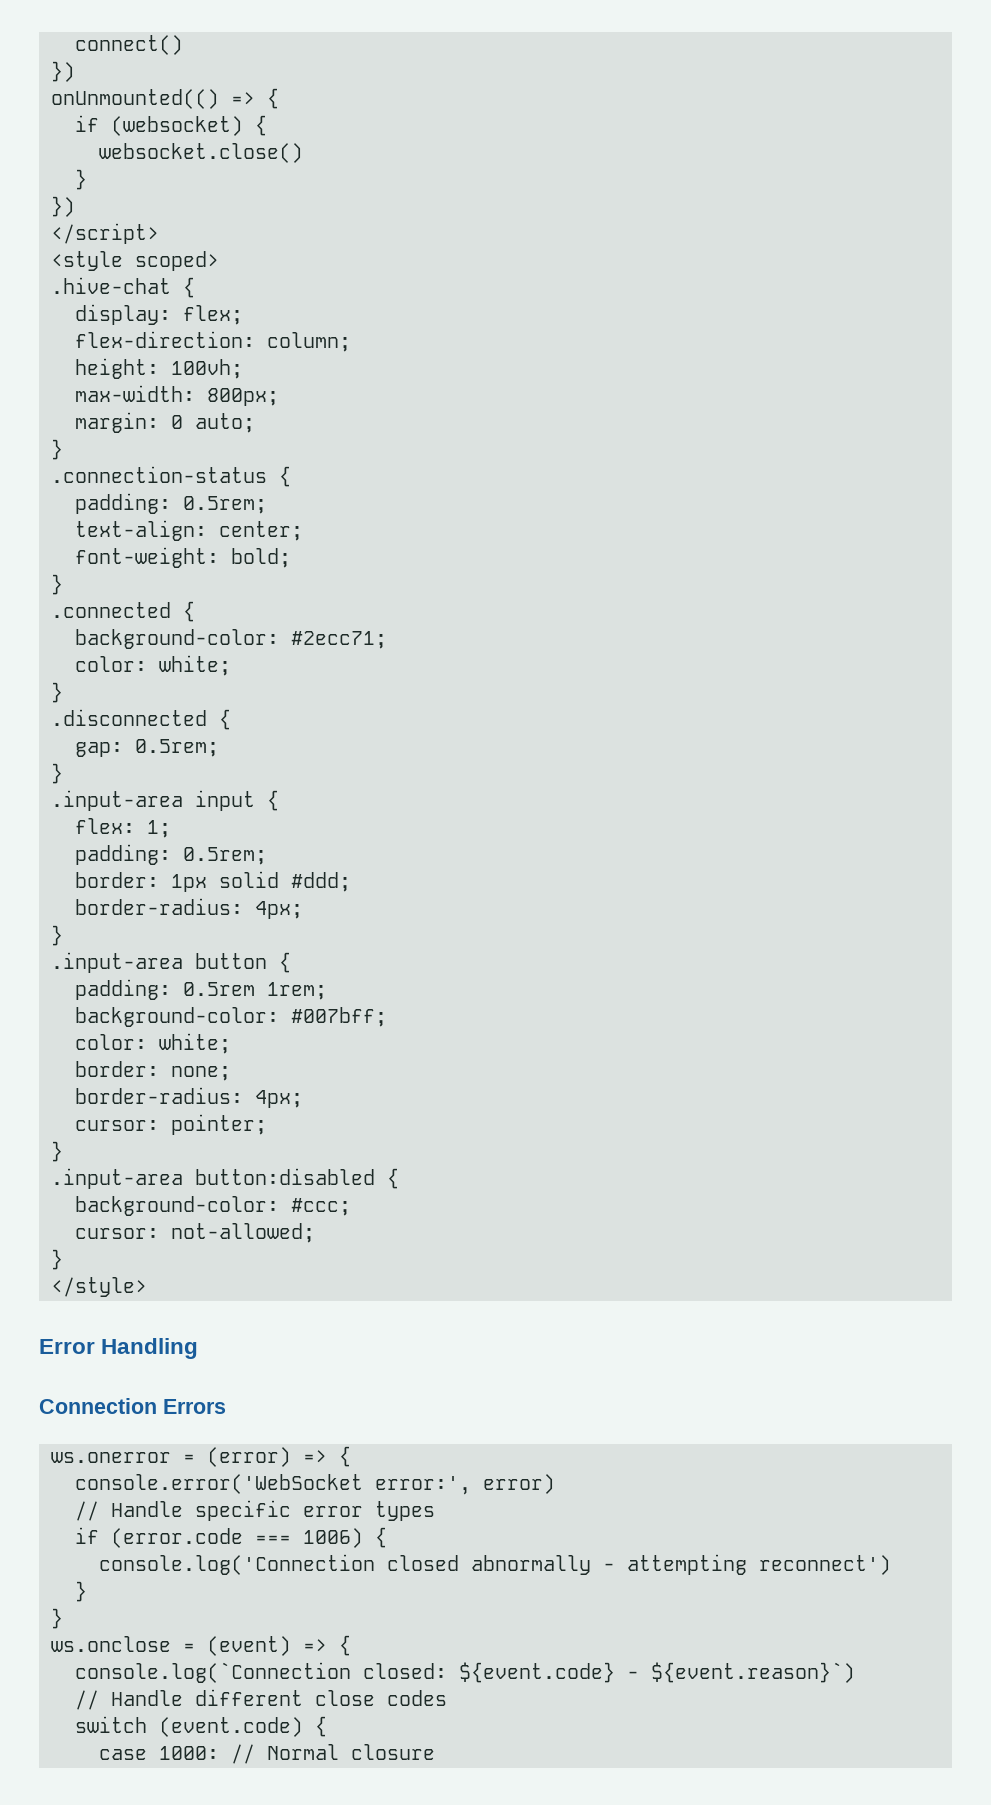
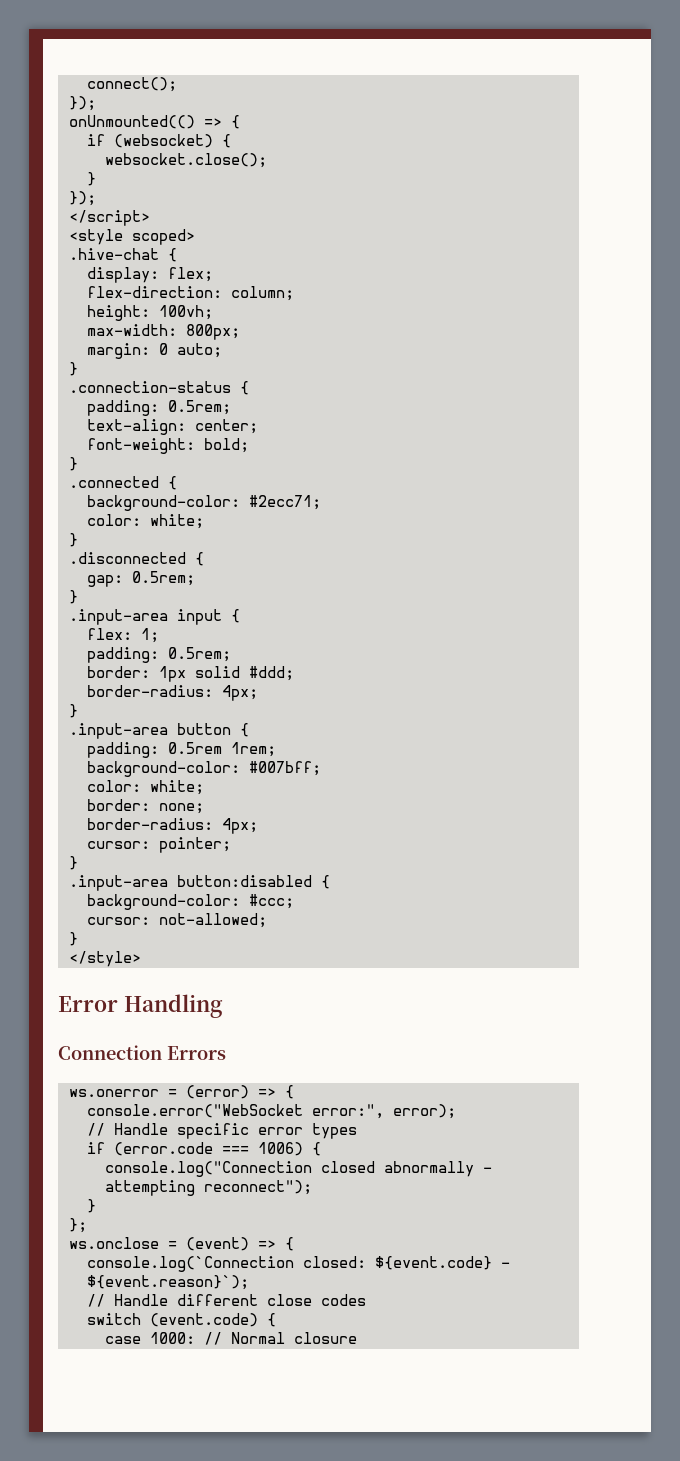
- connect()
- })
+ connect();
+ });
- websocket.close()
+ websocket.close();
  }
- })
+ });
- console.error('WebSocket error:', error)
+ console.error("WebSocket error:", error);
- console.log('Connection closed abnormally - attempting reconnect')
+ console.log("Connection closed abnormally - attempting reconnect");
  }
- }
+ };
- console.log(`Connection closed: ${event.code} - ${event.reason}`)
+ console.log(`Connection closed: ${event.code} - ${event.reason}`);

